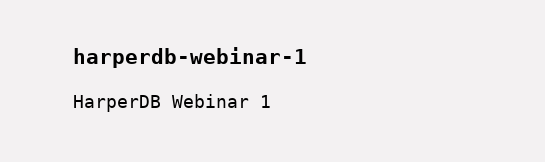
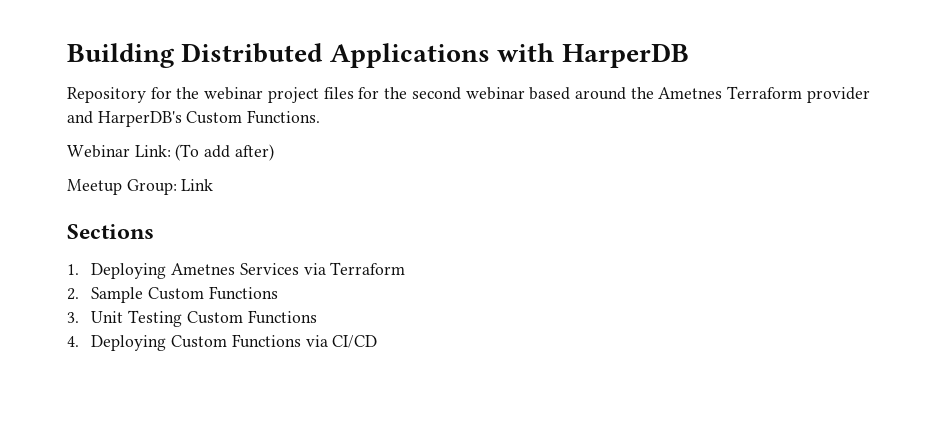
- harperdb-webinar-1
- HarperDB Webinar 1
+ Building Distributed Applications with HarperDB
+ Repository for the webinar project files for the second webinar based around the Ametnes Terraform provider and HarperDB's Custom Functions.
+ Webinar Link: (To add after)
+ Meetup Group: Link
+ Sections
+ 1. Deploying Ametnes Services via Terraform
+ 2. Sample Custom Functions
+ 3. Unit Testing Custom Functions
+ 4. Deploying Custom Functions via CI/CD

